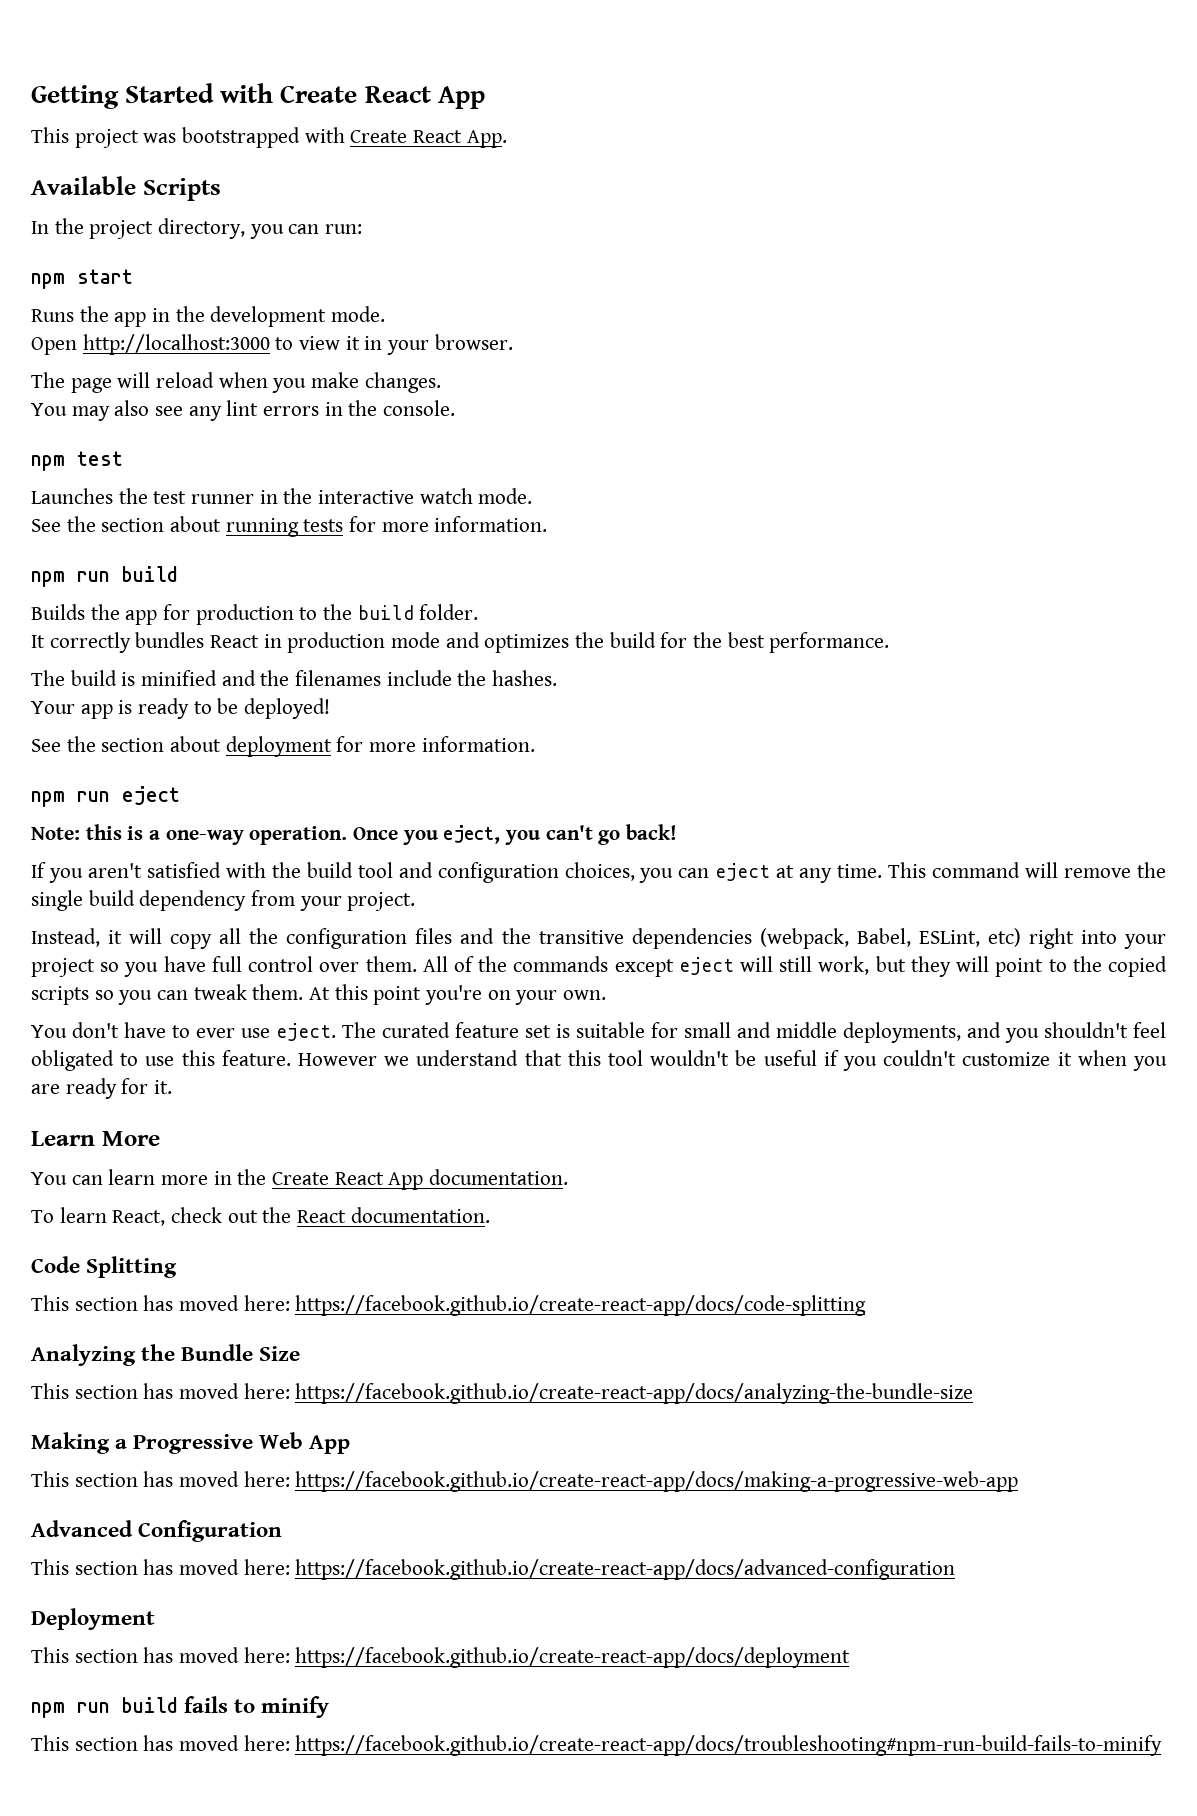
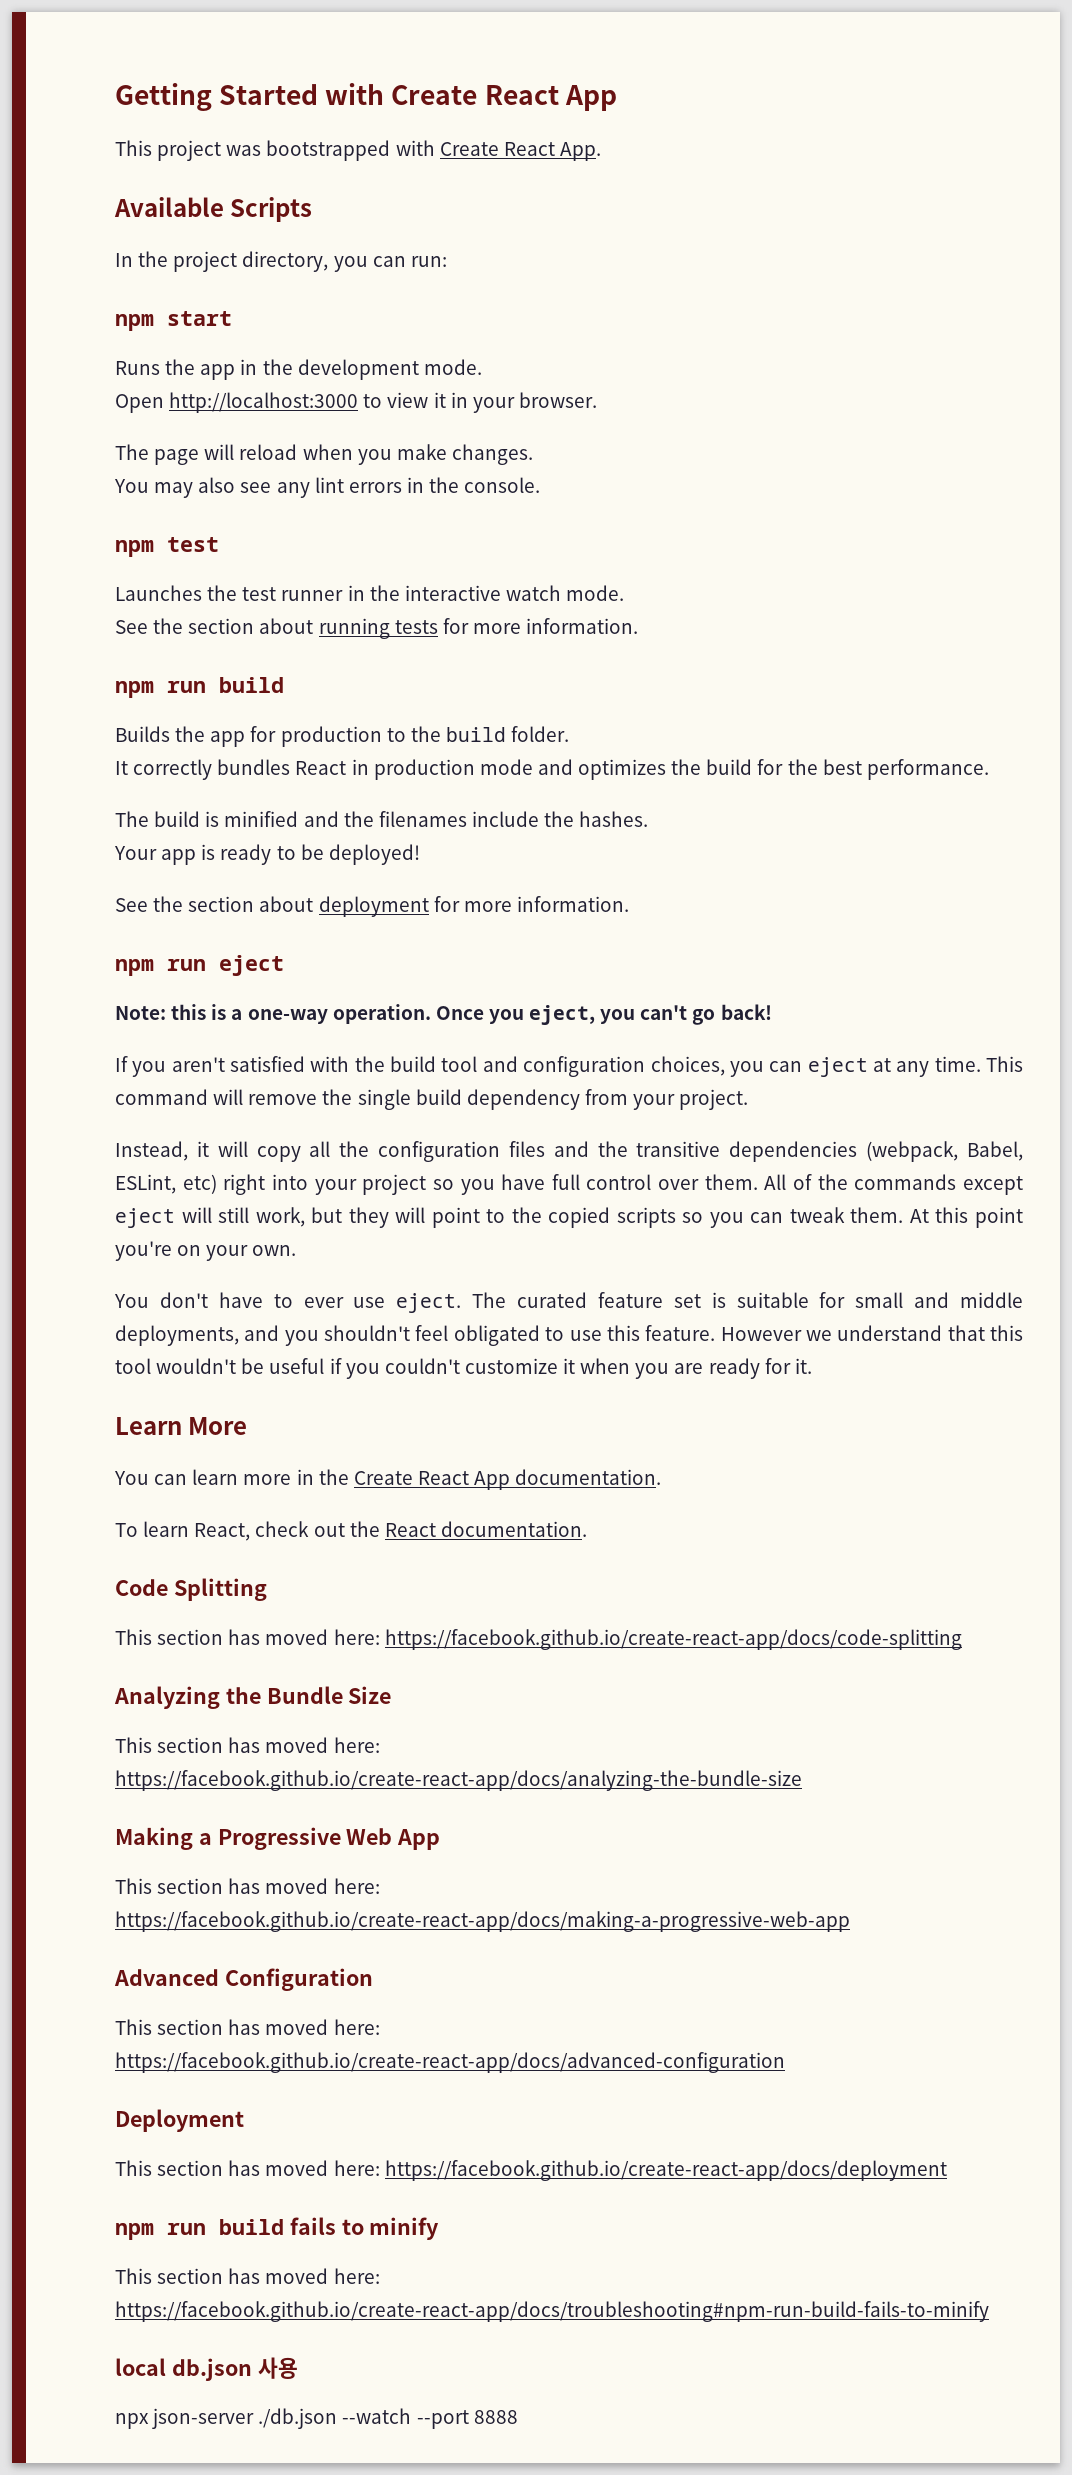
+ local db.json 사용
+ npx json-server ./db.json --watch --port 8888

